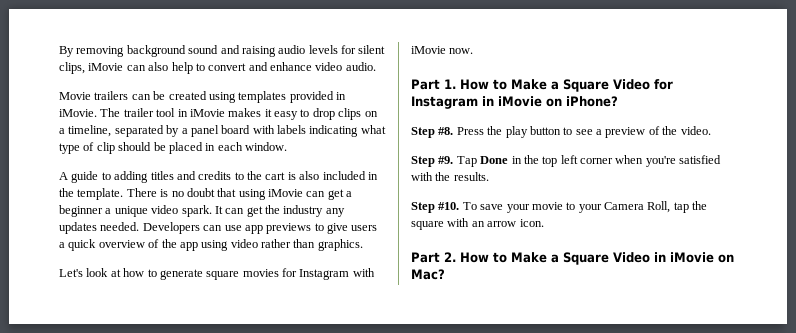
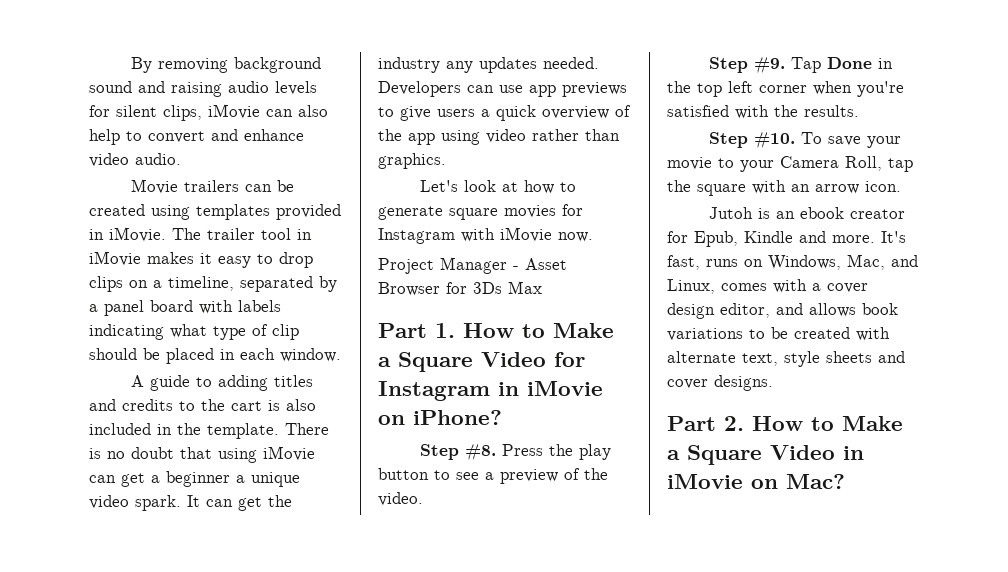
+ Project Manager - Asset Browser for 3Ds Max
+ Jutoh is an ebook creator for Epub, Kindle and more. It's fast, runs on Windows, Mac, and Linux, comes with a cover design editor, and allows book variations to be created with alternate text, style sheets and cover designs.

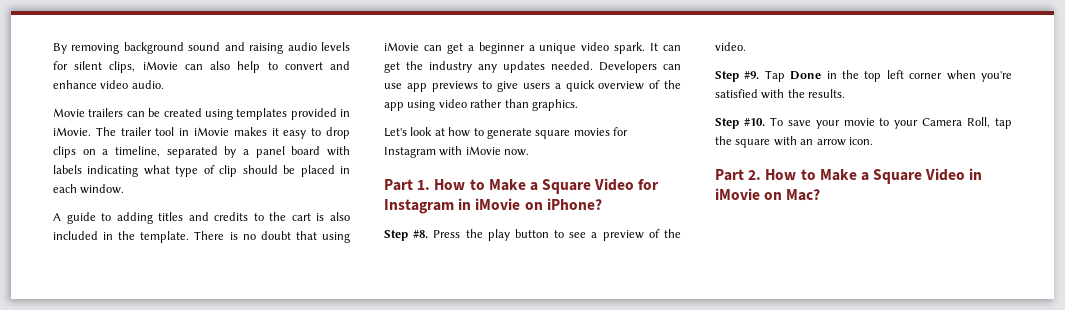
- Project Manager - Asset Browser for 3Ds Max
- Jutoh is an ebook creator for Epub, Kindle and more. It's fast, runs on Windows, Mac, and Linux, comes with a cover design editor, and allows book variations to be created with alternate text, style sheets and cover designs.

